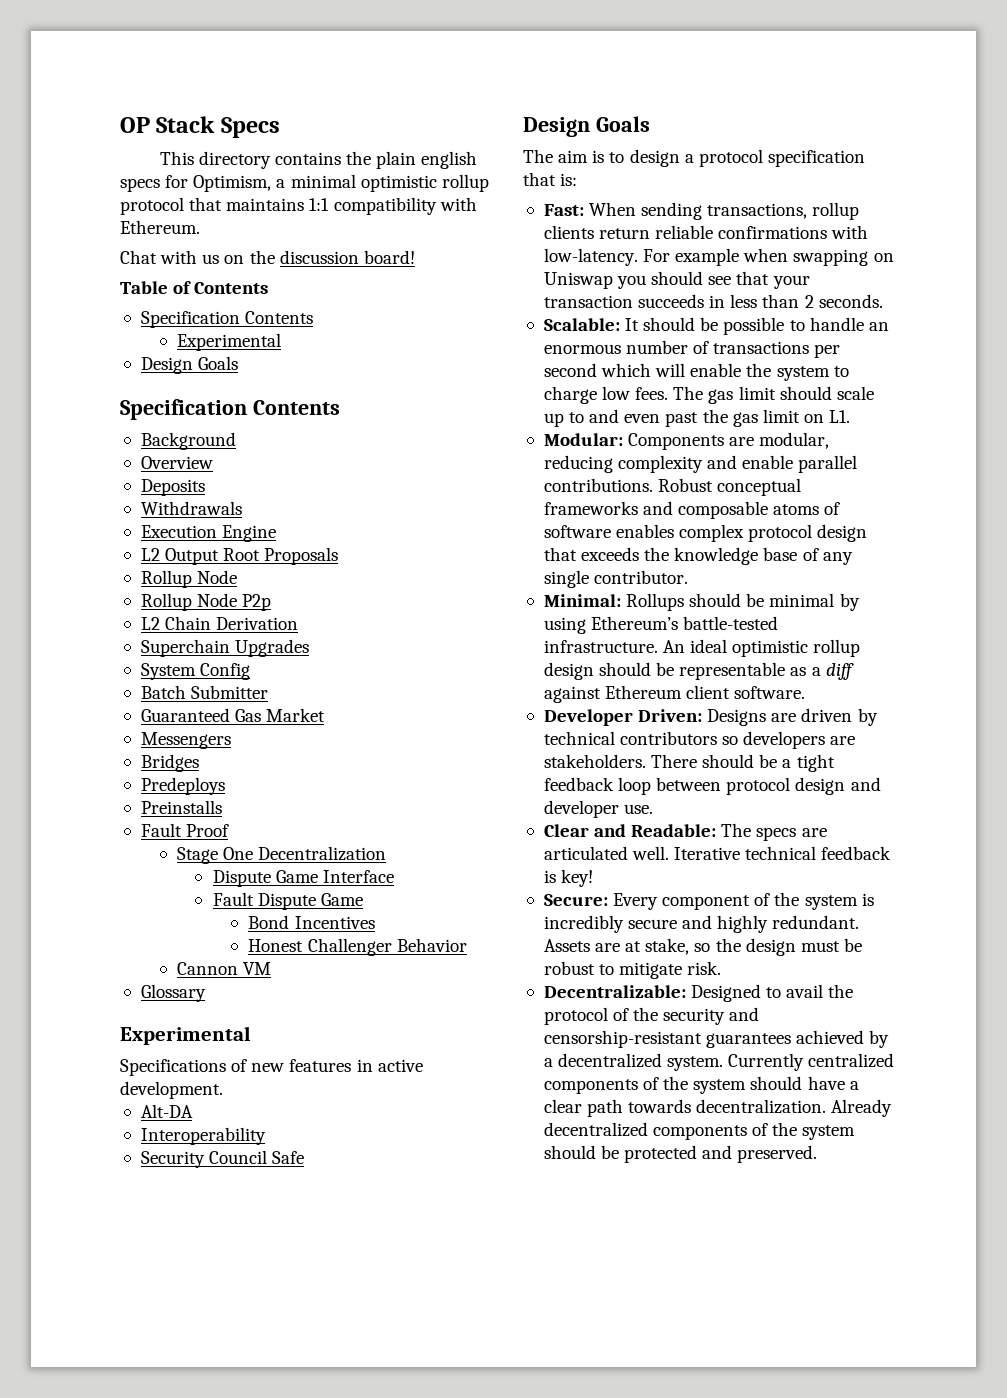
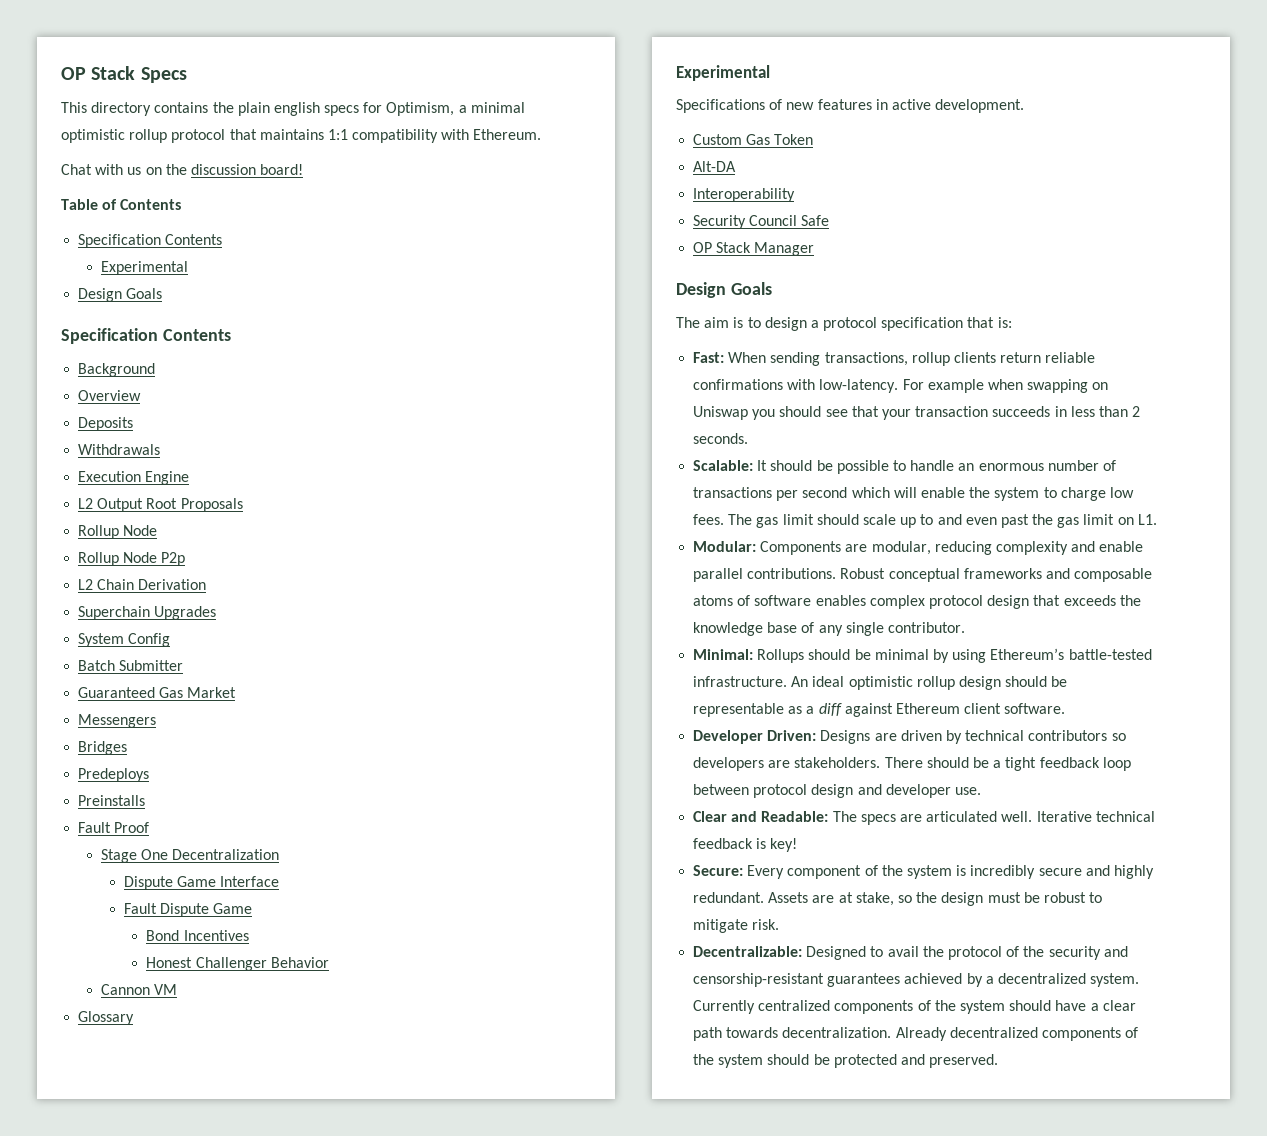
+ Custom Gas Token
+ OP Stack Manager

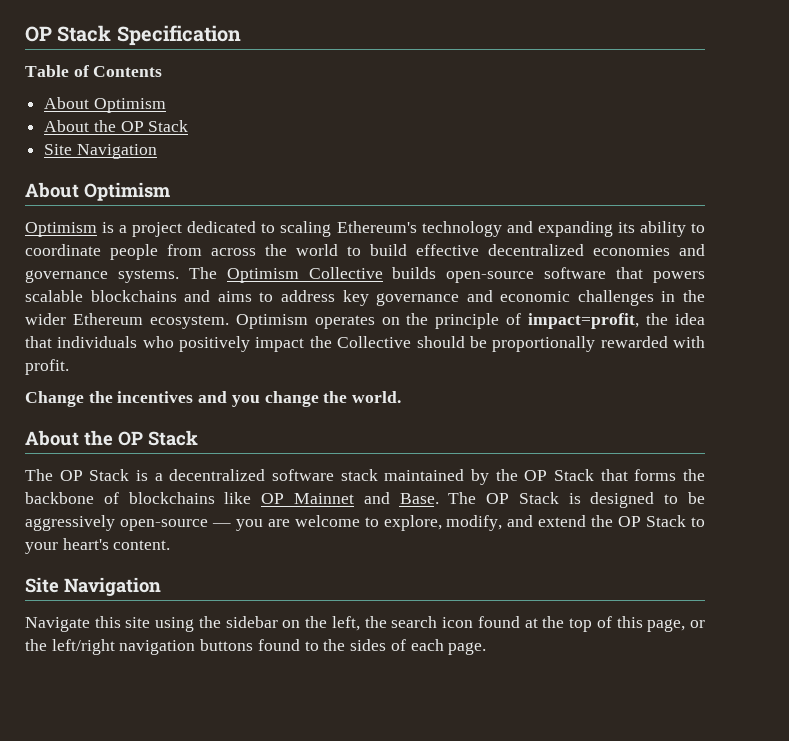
- OP Stack Specs
- This directory contains the plain english specs for Optimism, a minimal optimistic rollup protocol that maintains 1:1 compatibility with Ethereum.
- Chat with us on the discussion board!
+ OP Stack Specification
  Table of Contents
- Specification Contents
- Experimental
- Design Goals
- Specification Contents
- Background
- Overview
- Deposits
- Withdrawals
- Execution Engine
- L2 Output Root Proposals
- Rollup Node
- Rollup Node P2p
- L2 Chain Derivation
- Superchain Upgrades
- System Config
- Batch Submitter
- Guaranteed Gas Market
- Messengers
- Bridges
- Predeploys
- Preinstalls
- Fault Proof
- Stage One Decentralization
- Dispute Game Interface
- Fault Dispute Game
- Bond Incentives
- Honest Challenger Behavior
- Cannon VM
- Glossary
- Experimental
- Specifications of new features in active development.
- Custom Gas Token
- Alt-DA
- Interoperability
- Security Council Safe
- OP Stack Manager
- Design Goals
- The aim is to design a protocol specification that is:
- Fast: When sending transactions, rollup clients return reliable confirmations with low-latency. For example when swapping on Uniswap you should see that your transaction succeeds in less than 2 seconds.
- Scalable: It should be possible to handle an enormous number of transactions per second which will enable the system to charge low fees. The gas limit should scale up to and even past the gas limit on L1.
- Modular: Components are modular, reducing complexity and enable parallel contributions. Robust conceptual frameworks and composable atoms of software enables complex protocol design that exceeds the knowledge base of any single contributor.
- Minimal: Rollups should be minimal by using Ethereum’s battle-tested infrastructure. An ideal optimistic rollup design should be representable as a diff against Ethereum client software.
- Developer Driven: Designs are driven by technical contributors so developers are stakeholders. There should be a tight feedback loop between protocol design and developer use.
- Clear and Readable: The specs are articulated well. Iterative technical feedback is key!
- Secure: Every component of the system is incredibly secure and highly redundant. Assets are at stake, so the design must be robust to mitigate risk.
- Decentralizable: Designed to avail the protocol of the security and censorship-resistant guarantees achieved by a decentralized system. Currently centralized components of the system should have a clear path towards decentralization. Already decentralized components of the system should be protected and preserved.
+ About Optimism
+ About the OP Stack
+ Site Navigation
+ About Optimism
+ Optimism is a project dedicated to scaling Ethereum's technology and expanding its ability to coordinate people from across the world to build effective decentralized economies and governance systems. The Optimism Collective builds open-source software that powers scalable blockchains and aims to address key governance and economic challenges in the wider Ethereum ecosystem. Optimism operates on the principle of impact=profit, the idea that individuals who positively impact the Collective should be proportionally rewarded with profit.
+ Change the incentives and you change the world.
+ About the OP Stack
+ The OP Stack is a decentralized software stack maintained by the OP Stack that forms the backbone of blockchains like OP Mainnet and Base. The OP Stack is designed to be aggressively open-source — you are welcome to explore, modify, and extend the OP Stack to your heart's content.
+ Site Navigation
+ Navigate this site using the sidebar on the left, the search icon found at the top of this page, or the left/right navigation buttons found to the sides of each page.

